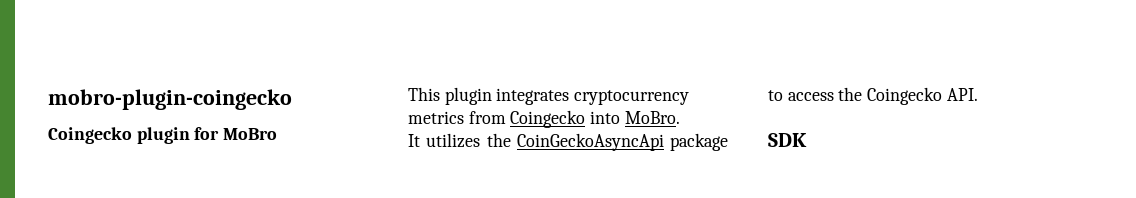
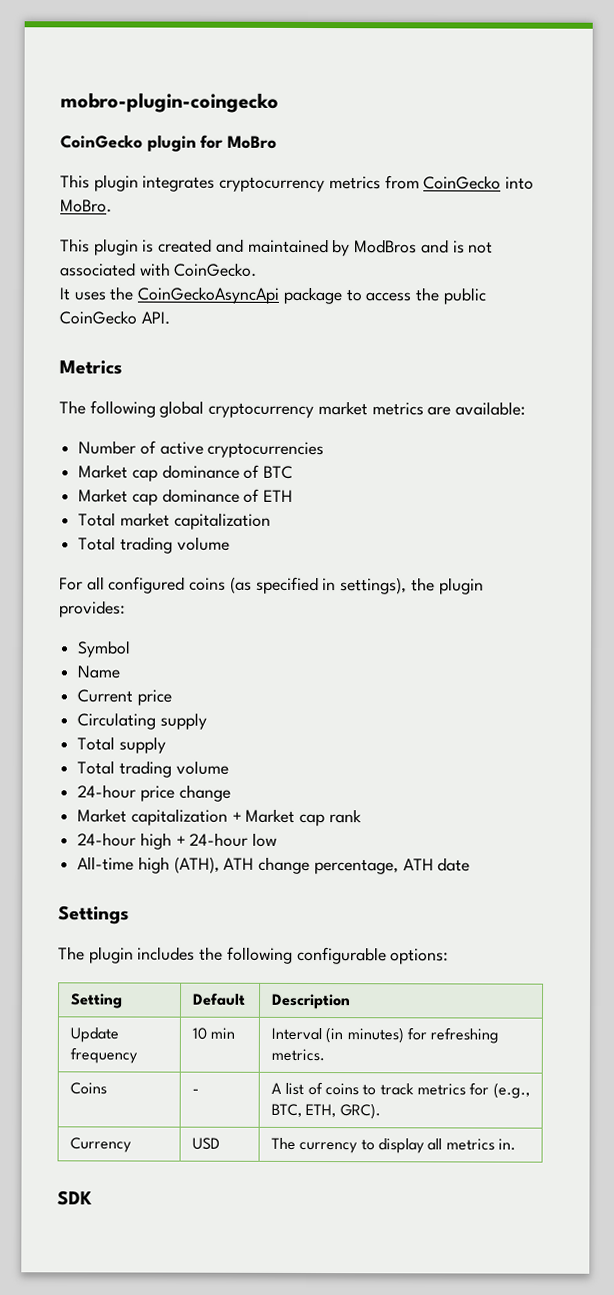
- Coingecko plugin for MoBro
+ CoinGecko plugin for MoBro
- This plugin integrates cryptocurrency metrics from Coingecko into MoBro.
+ This plugin integrates cryptocurrency metrics from CoinGecko into MoBro.
+ This plugin is created and maintained by ModBros and is not associated with CoinGecko.
- It utilizes the CoinGeckoAsyncApi package to access the Coingecko API.
+ It uses the CoinGeckoAsyncApi package to access the public CoinGecko API.
+ Metrics
+ The following global cryptocurrency market metrics are available:
+ Number of active cryptocurrencies
+ Market cap dominance of BTC
+ Market cap dominance of ETH
+ Total market capitalization
+ Total trading volume
+ For all configured coins (as specified in settings), the plugin provides:
+ Symbol
+ Name
+ Current price
+ Circulating supply
+ Total supply
+ Total trading volume
+ 24-hour price change
+ Market capitalization + Market cap rank
+ 24-hour high + 24-hour low
+ All-time high (ATH), ATH change percentage, ATH date
+ Settings
+ The plugin includes the following configurable options:
+ Setting | Default | Description
+ Update frequency | 10 min | Interval (in minutes) for refreshing metrics.
+ Coins | - | A list of coins to track metrics for (e.g., BTC, ETH, GRC).
+ Currency | USD | The currency to display all metrics in.

